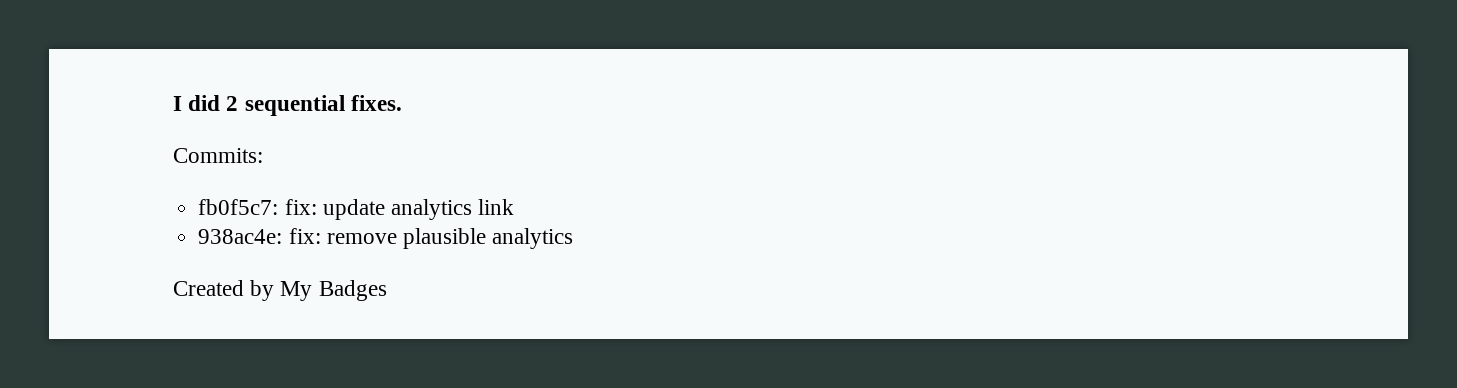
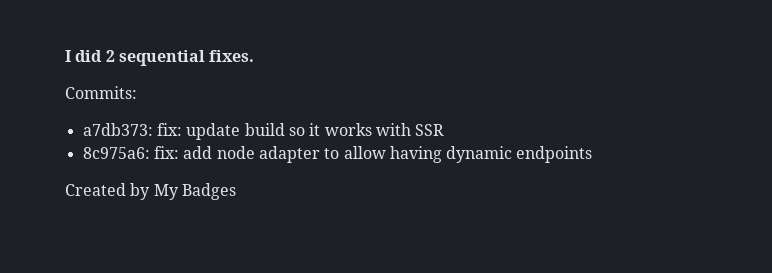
- fb0f5c7: fix: update analytics link
- 938ac4e: fix: remove plausible analytics
+ a7db373: fix: update build so it works with SSR
+ 8c975a6: fix: add node adapter to allow having dynamic endpoints

